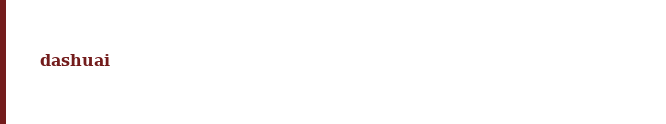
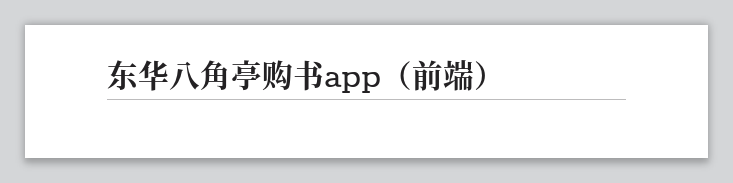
- dashuai
+ 东华八角亭购书app（前端）

